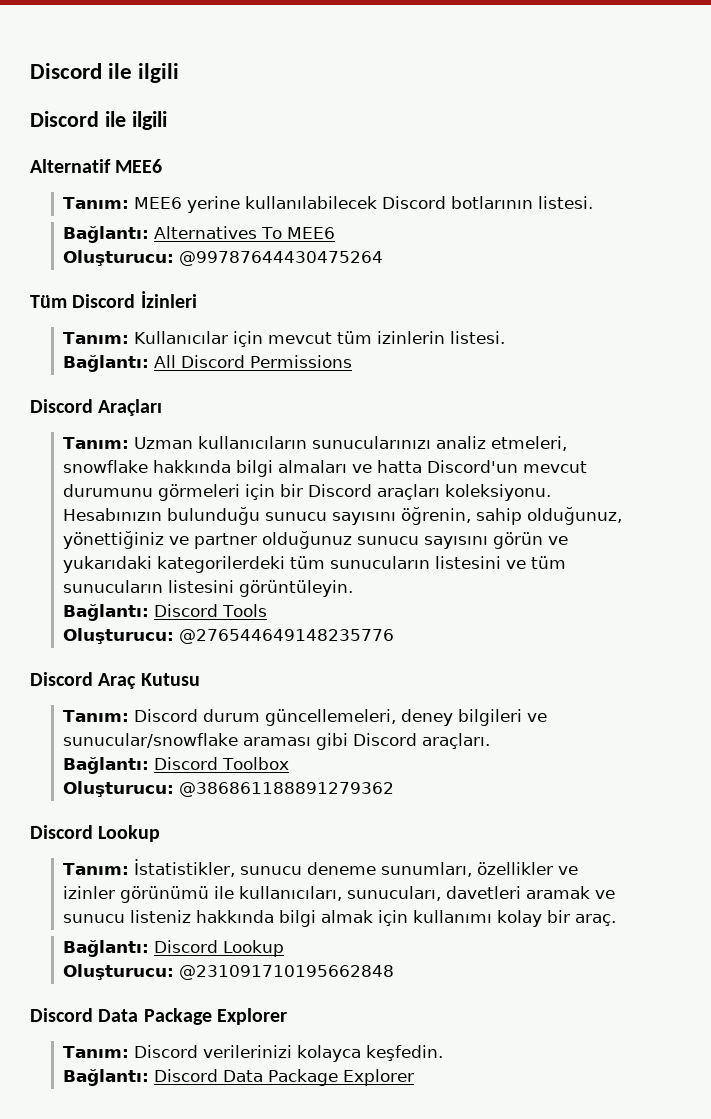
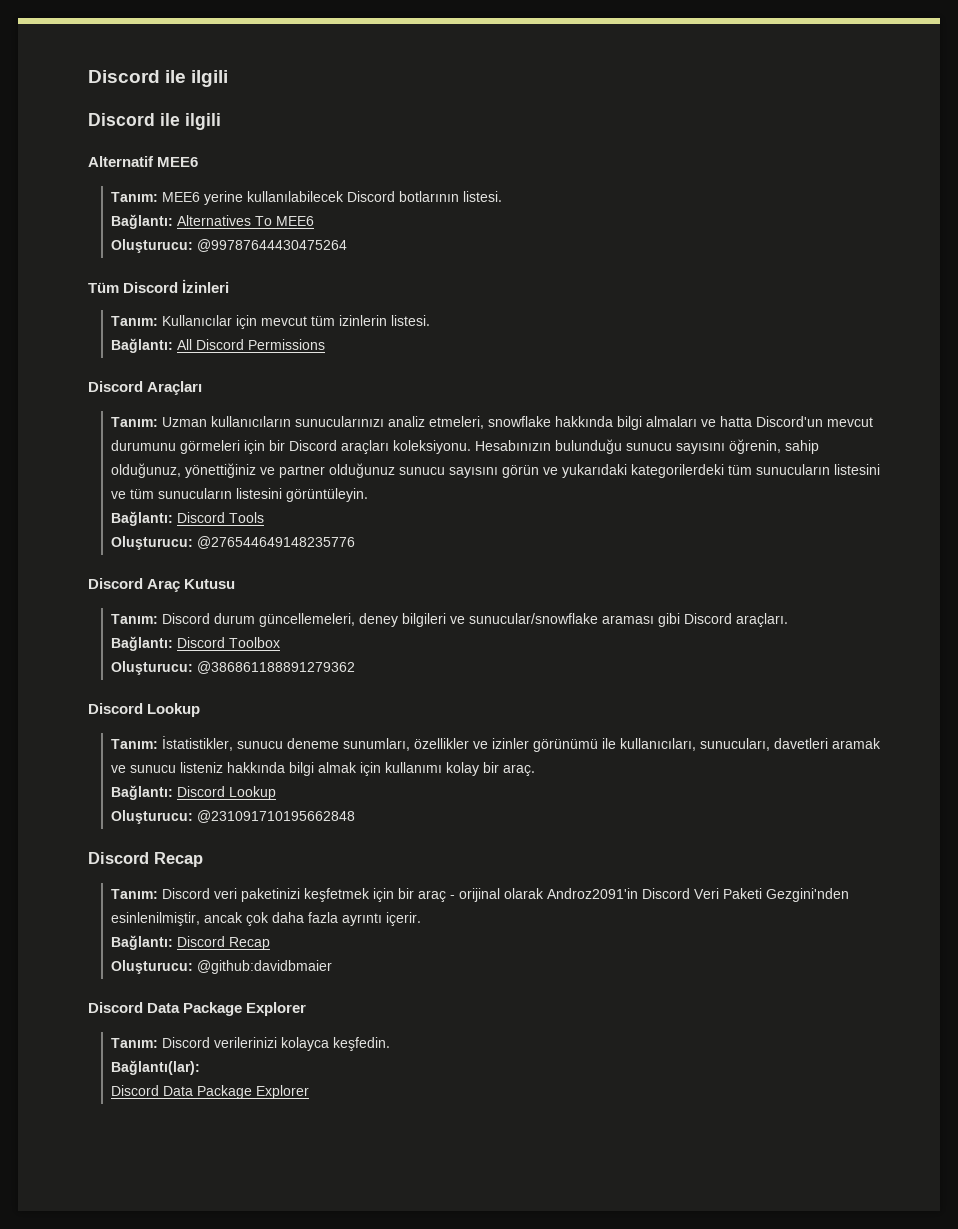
  Oluşturucu: @231091710195662848
+ Discord Recap
+ Tanım: Discord veri paketinizi keşfetmek için bir araç - orijinal olarak Androz2091'in Discord Veri Paketi Gezgini'nden esinlenilmiştir, ancak çok daha fazla ayrıntı içerir.
+ Bağlantı: Discord Recap
+ Oluşturucu: @github:davidbmaier
- Bağlantı: Discord Data Package Explorer
+ Bağlantı(lar):
+ Discord Data Package Explorer

